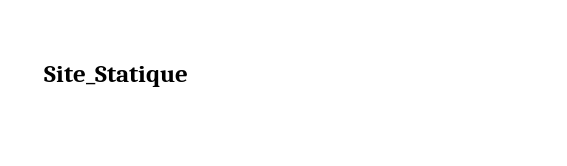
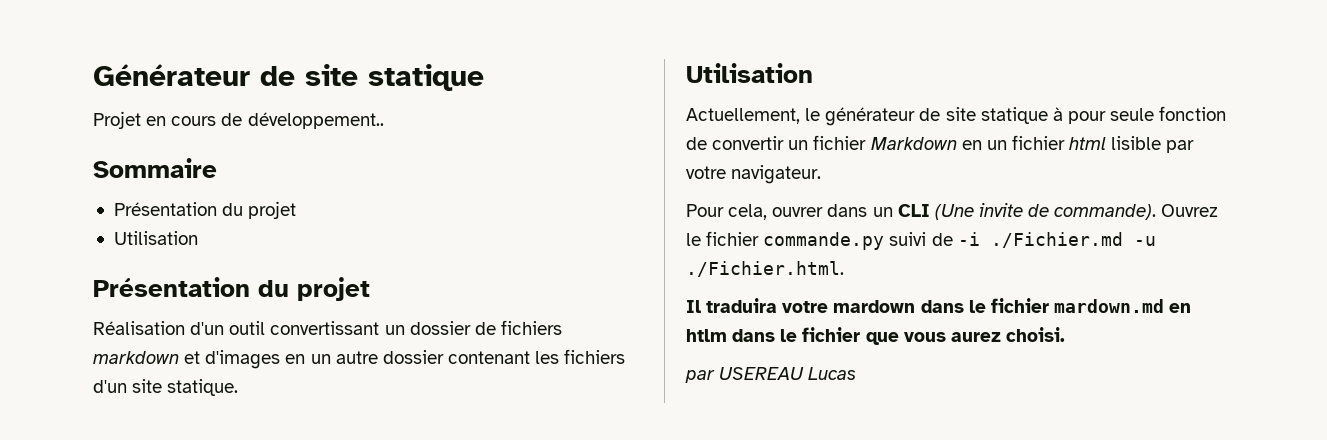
- Site_Statique
+ Générateur de site statique
+ Projet en cours de développement..
+ Sommaire
+ Présentation du projet
+ Utilisation
+ Présentation du projet
+ Réalisation d'un outil convertissant un dossier de fichiers markdown et d'images en un autre dossier contenant les fichiers d'un site statique.
+ Utilisation
+ Actuellement, le générateur de site statique à pour seule fonction de convertir un fichier Markdown en un fichier html lisible par votre navigateur.
+ Pour cela, ouvrer dans un CLI (Une invite de commande). Ouvrez le fichier commande.py suivi de -i ./Fichier.md -u ./Fichier.html.
+ Il traduira votre mardown dans le fichier mardown.md en htlm dans le fichier que vous aurez choisi.
+ par USEREAU Lucas

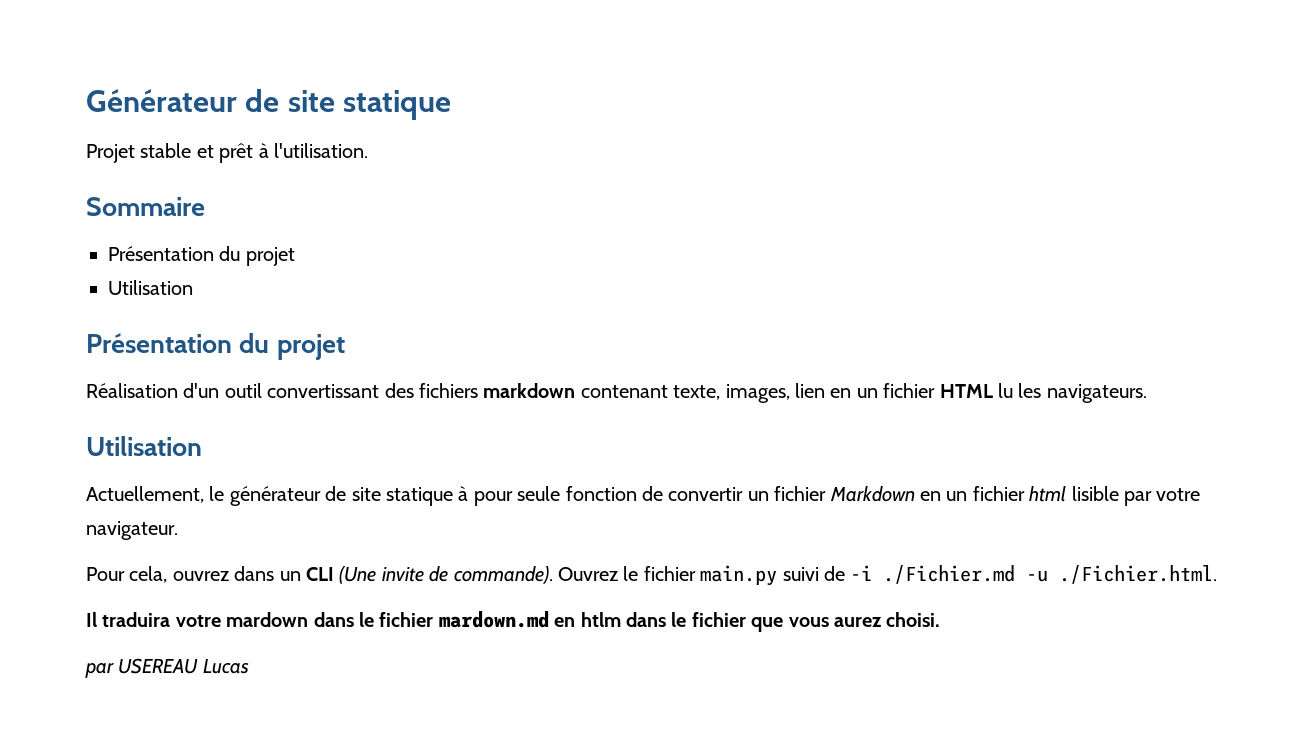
- Projet en cours de développement..
+ Projet stable et prêt à l'utilisation.
- Réalisation d'un outil convertissant un dossier de fichiers markdown et d'images en un autre dossier contenant les fichiers d'un site statique.
+ Réalisation d'un outil convertissant des fichiers markdown contenant texte, images, lien en un fichier HTML lu les navigateurs.
- Pour cela, ouvrer dans un CLI (Une invite de commande).
+ Pour cela, ouvrez dans un CLI (Une invite de commande).
- Ouvrez le fichier commande.py suivi de -i ./Fichier.md -u ./Fichier.html.
+ Ouvrez le fichier main.py suivi de -i ./Fichier.md -u ./Fichier.html.

